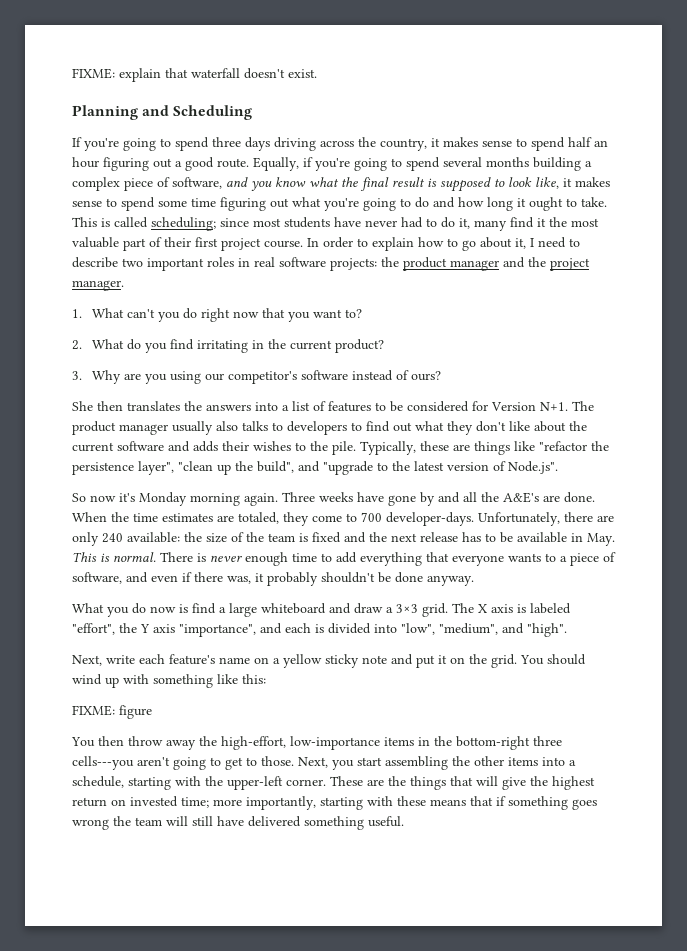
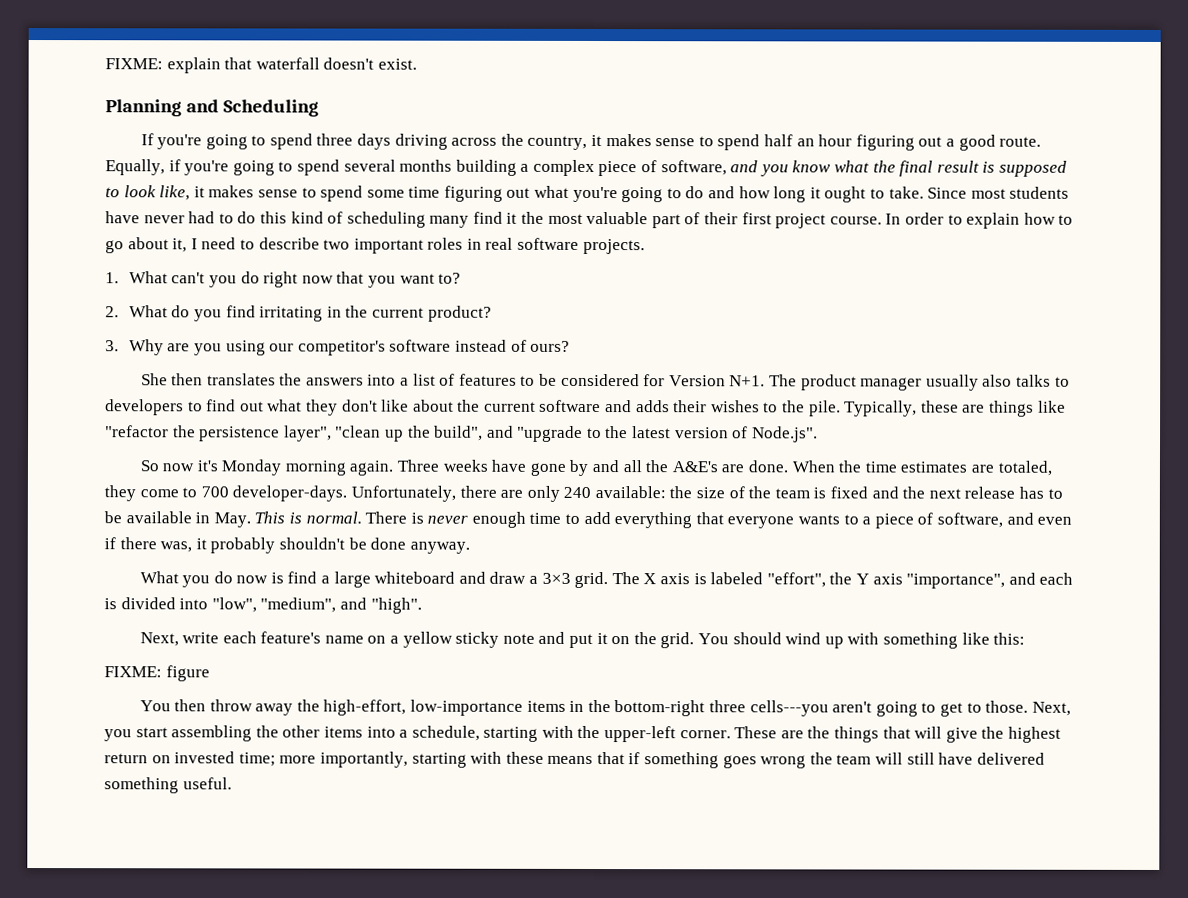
- This is called scheduling; since most students have never had to do it, many find it the most valuable part of their first project course.
+ Since most students have never had to do this kind of scheduling many find it the most valuable part of their first project course.
- In order to explain how to go about it, I need to describe two important roles in real software projects: the product manager and the project manager.
+ In order to explain how to go about it, I need to describe two important roles in real software projects.

